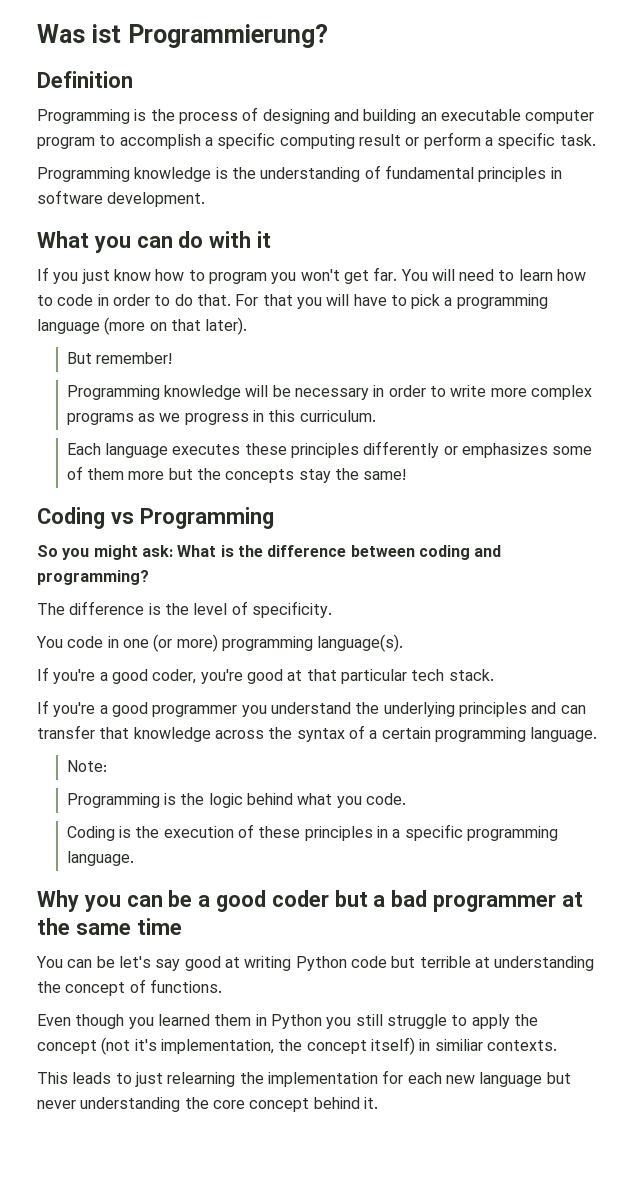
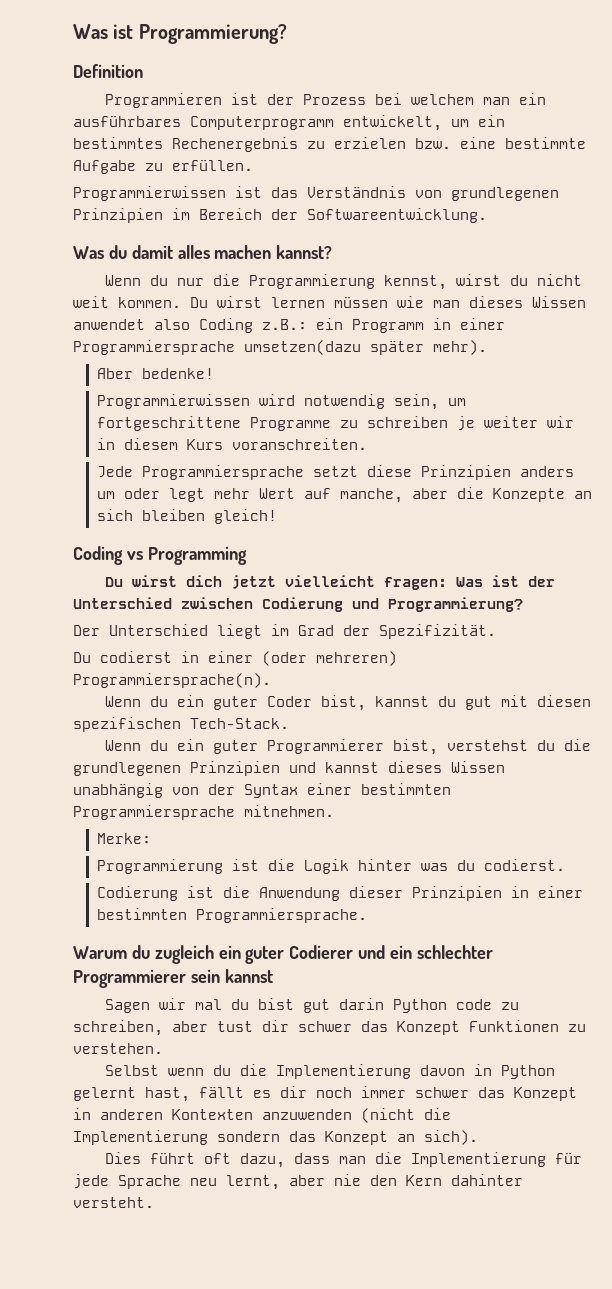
- Programming is the process of designing and building an executable computer program to accomplish a specific computing result or perform a specific task.
- Programming knowledge is the understanding of fundamental principles in software development.
- What you can do with it
- If you just know how to program you won't get far. You will need to learn how to code in order to do that. For that you will have to pick a programming language (more on that later).
- But remember!
- Programming knowledge will be necessary in order to write more complex programs as we progress in this curriculum.
- Each language executes these principles differently or emphasizes some of them more but the concepts stay the same!
+ Programmieren ist der Prozess bei welchem man ein ausführbares Computerprogramm entwickelt, um ein bestimmtes Rechenergebnis zu erzielen bzw. eine bestimmte Aufgabe zu erfüllen.
+ Programmierwissen ist das Verständnis von grundlegenen Prinzipien im Bereich der Softwareentwicklung.
+ Was du damit alles machen kannst?
+ Wenn du nur die Programmierung kennst, wirst du nicht weit kommen. Du wirst lernen müssen wie man dieses Wissen anwendet also Coding z.B.: ein Programm in einer Programmiersprache umsetzen(dazu später mehr).
+ Aber bedenke!
+ Programmierwissen wird notwendig sein, um fortgeschrittene Programme zu schreiben je weiter wir in diesem Kurs voranschreiten.
+ Jede Programmiersprache setzt diese Prinzipien anders um oder legt mehr Wert auf manche, aber die Konzepte an sich bleiben gleich!
  Coding vs Programming
- So you might ask: What is the difference between coding and programming?
- The difference is the level of specificity.
- You code in one (or more) programming language(s).
- If you're a good coder, you're good at that particular tech stack.
- If you're a good programmer you understand the underlying principles and can transfer that knowledge across the syntax of a certain programming language.
- Note:
- Programming is the logic behind what you code.
- Coding is the execution of these principles in a specific programming language.
- Why you can be a good coder but a bad programmer at the same time
- You can be let's say good at writing Python code but terrible at understanding the concept of functions.
- Even though you learned them in Python you still struggle to apply the concept (not it's implementation, the concept itself) in similiar contexts.
- This leads to just relearning the implementation for each new language but never understanding the core concept behind it.
+ Du wirst dich jetzt vielleicht fragen: Was ist der Unterschied zwischen Codierung und Programmierung?
+ Der Unterschied liegt im Grad der Spezifizität.
+ Du codierst in einer (oder mehreren) Programmiersprache(n).
+ Wenn du ein guter Coder bist, kannst du gut mit diesen spezifischen Tech-Stack.
+ Wenn du ein guter Programmierer bist, verstehst du die grundlegenen Prinzipien und kannst dieses Wissen unabhängig von der Syntax einer bestimmten Programmiersprache mitnehmen.
+ Merke:
+ Programmierung ist die Logik hinter was du codierst.
+ Codierung ist die Anwendung dieser Prinzipien in einer bestimmten Programmiersprache.
+ Warum du zugleich ein guter Codierer und ein schlechter Programmierer sein kannst
+ Sagen wir mal du bist gut darin Python code zu schreiben, aber tust dir schwer das Konzept Funktionen zu verstehen.
+ Selbst wenn du die Implementierung davon in Python gelernt hast, fällt es dir noch immer schwer das Konzept in anderen Kontexten anzuwenden (nicht die Implementierung sondern das Konzept an sich).
+ Dies führt oft dazu, dass man die Implementierung für jede Sprache neu lernt, aber nie den Kern dahinter versteht.

